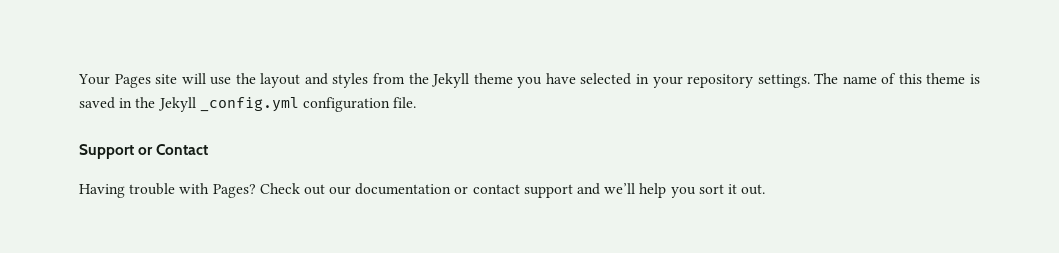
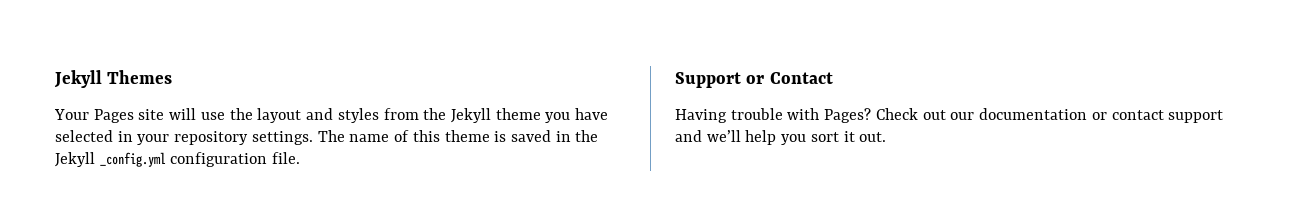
+ Jekyll Themes

